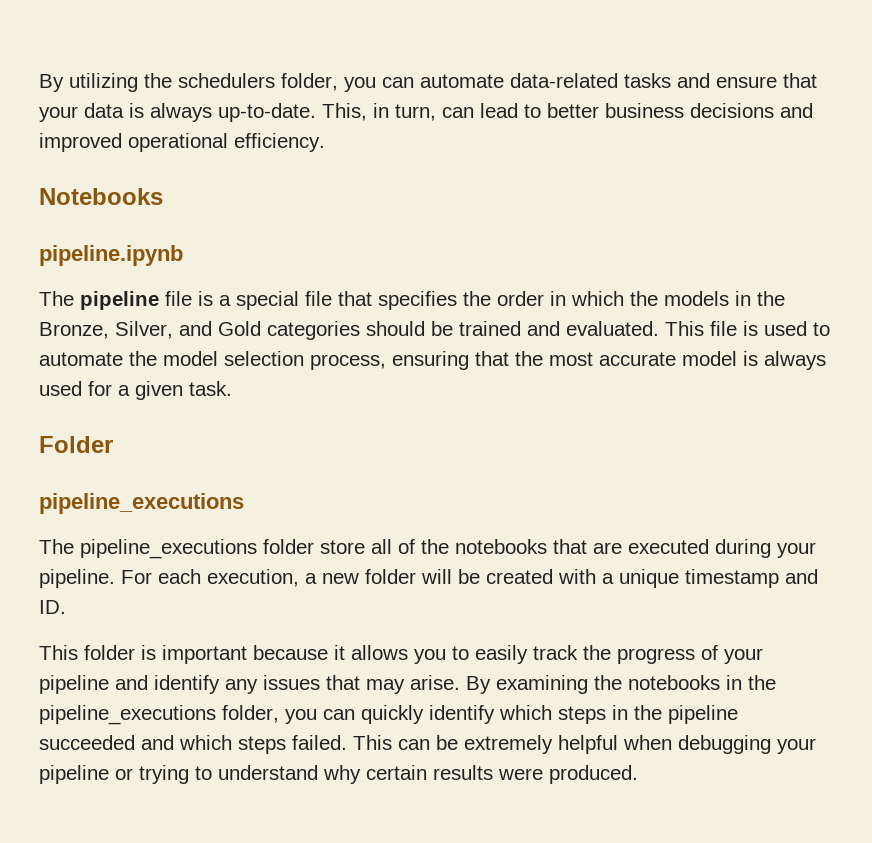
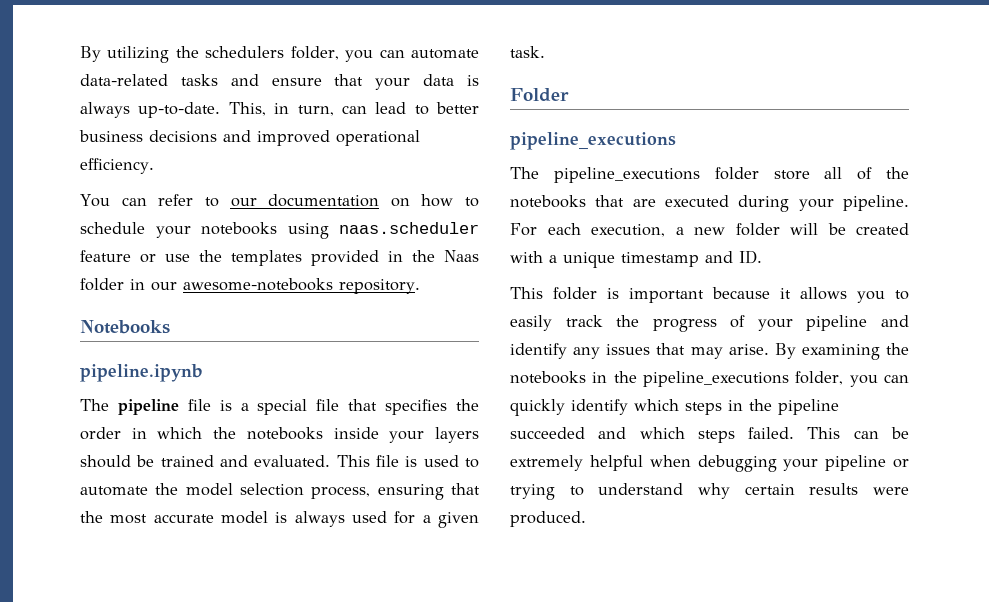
+ You can refer to our documentation on how to schedule your notebooks using naas.scheduler feature or use the templates provided in the Naas folder in our awesome-notebooks repository.
- The pipeline file is a special file that specifies the order in which the models in the Bronze, Silver, and Gold categories should be trained and evaluated.
+ The pipeline file is a special file that specifies the order in which the notebooks inside your layers should be trained and evaluated.

